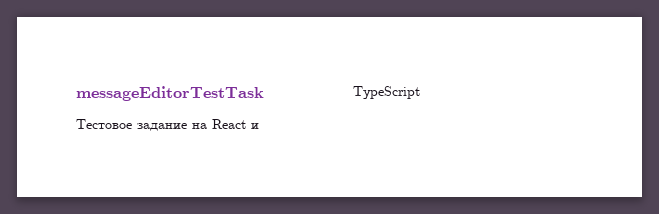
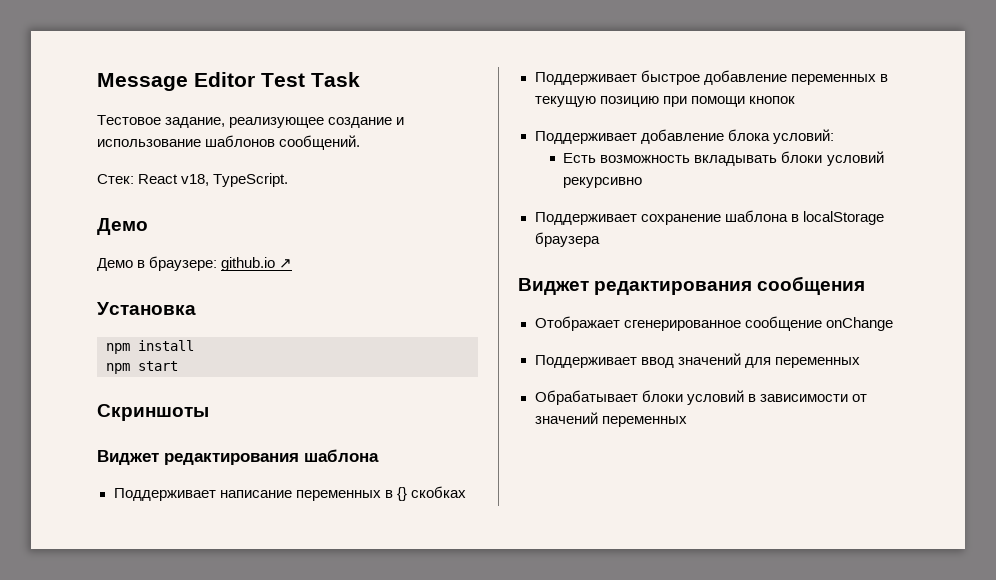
- messageEditorTestTask
- Тестовое задание на React и TypeScript
+ Message Editor Test Task
+ Тестовое задание, реализующее создание и использование шаблонов сообщений.
+ Стек: React v18, TypeScript.
+ Демо
+ Демо в браузере: github.io ↗
+ Установка
+ npm install
+ npm start
+ Скриншоты
+ Виджет редактирования шаблона
+ Поддерживает написание переменных в {} скобках
+ Поддерживает быстрое добавление переменных в текущую позицию при помощи кнопок
+ Поддерживает добавление блока условий:
+ Есть возможность вкладывать блоки условий рекурсивно
+ Поддерживает сохранение шаблона в localStorage браузера
+ Виджет редактирования сообщения
+ Отображает сгенерированное сообщение onChange
+ Поддерживает ввод значений для переменных
+ Обрабатывает блоки условий в зависимости от значений переменных

